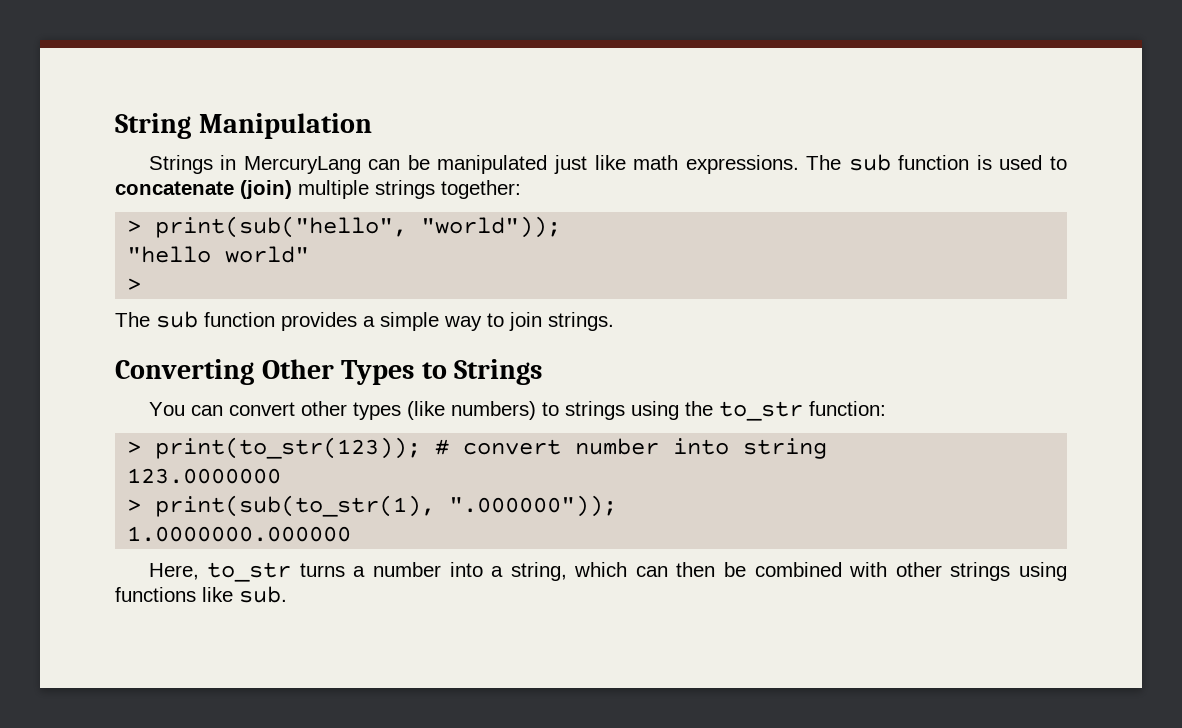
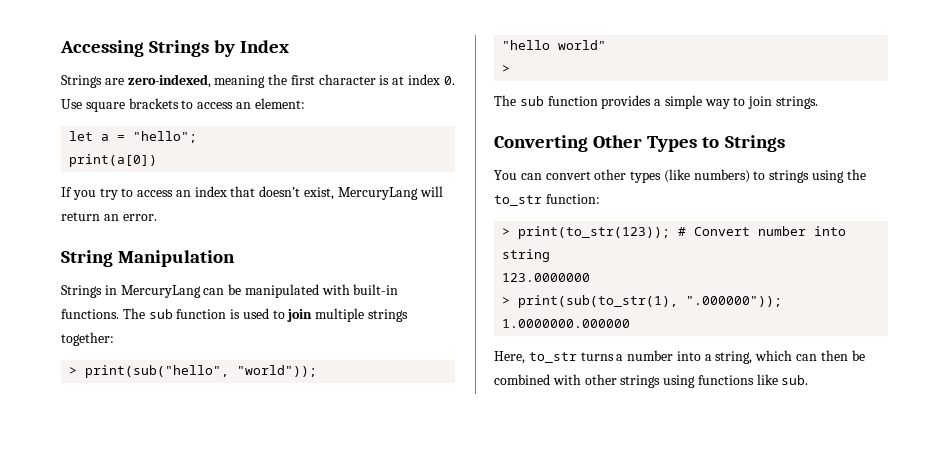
+ Accessing Strings by Index
+ Strings are zero-indexed, meaning the first character is at index 0. Use square brackets to access an element:
+ let a = "hello";
+ print(a[0])
+ If you try to access an index that doesn’t exist, MercuryLang will return an error.
- Strings in MercuryLang can be manipulated just like math expressions.
+ Strings in MercuryLang can be manipulated with built-in functions.
- The sub function is used to concatenate (join) multiple strings together:
+ The sub function is used to join multiple strings together:
- > print(to_str(123)); # convert number into string
+ > print(to_str(123)); # Convert number into string

